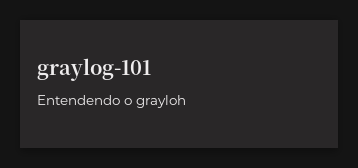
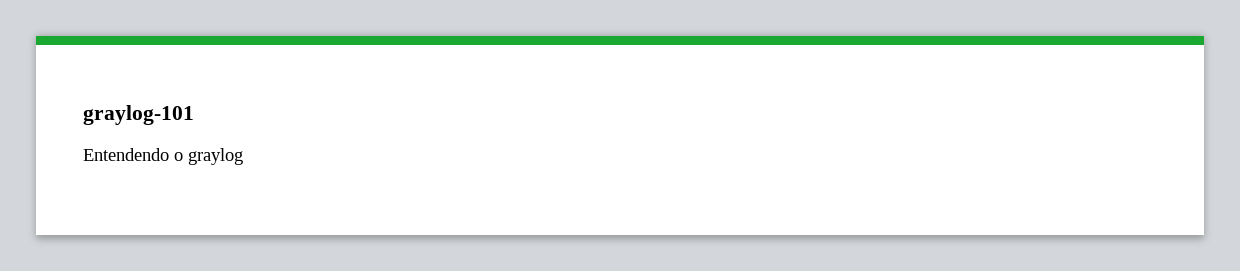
- Entendendo o grayloh
+ Entendendo o graylog

